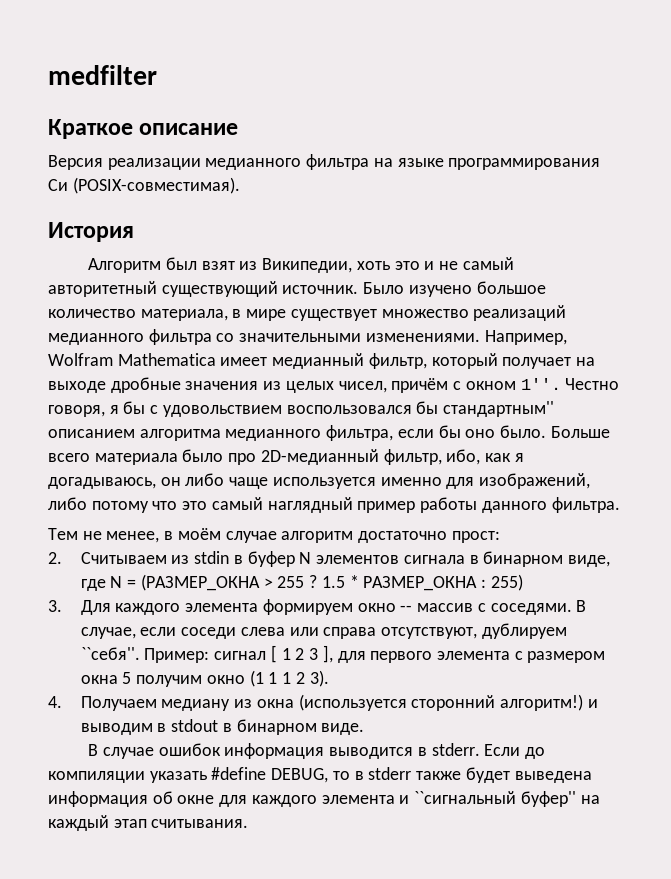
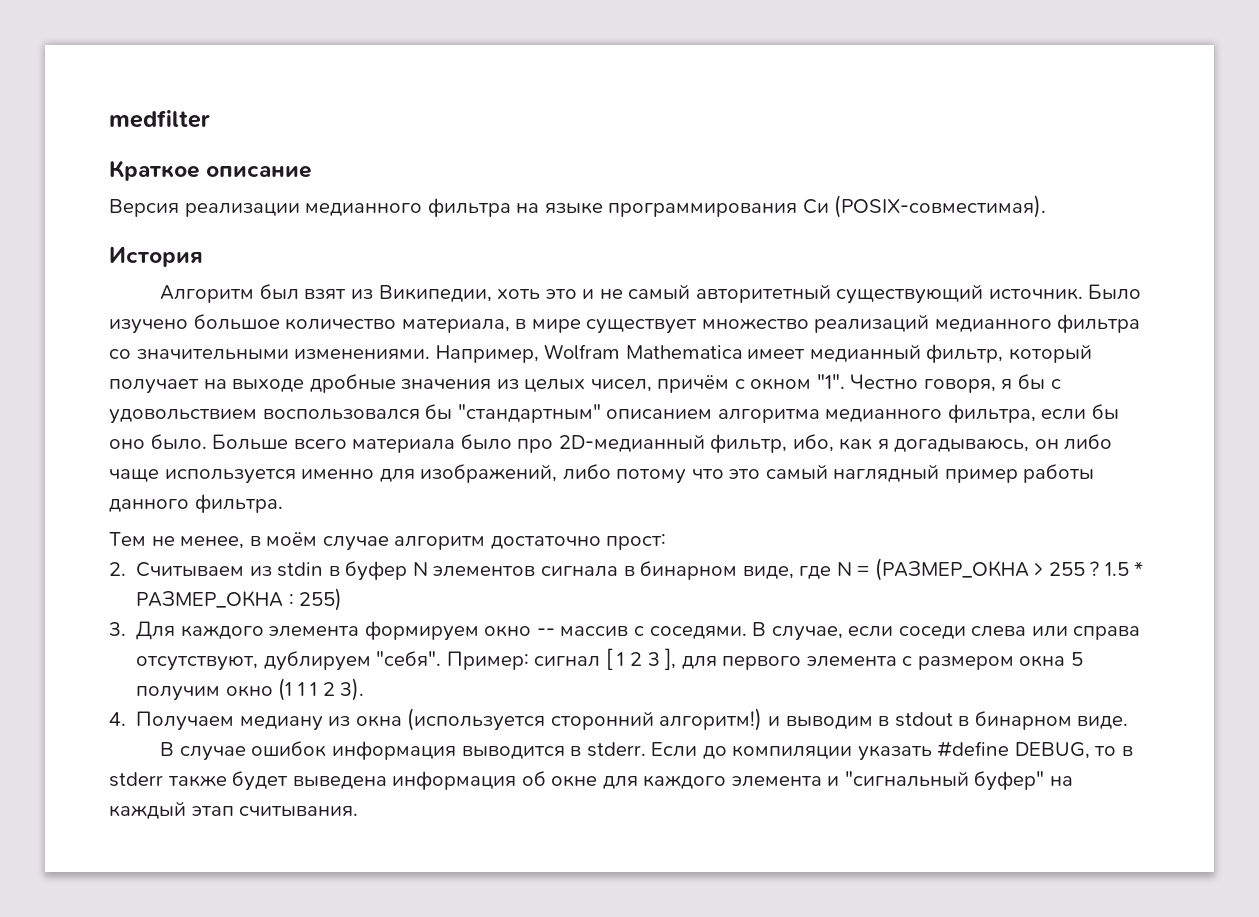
- Например, Wolfram Mathematica имеет медианный фильтр, который получает на выходе дробные значения из целых чисел, причём с окном 1''.
+ Например, Wolfram Mathematica имеет медианный фильтр, который получает на выходе дробные значения из целых чисел, причём с окном "1".
- Честно говоря, я бы с удовольствием воспользовался бы стандартным'' описанием алгоритма медианного фильтра, если бы оно было.
+ Честно говоря, я бы с удовольствием воспользовался бы "стандартным" описанием алгоритма медианного фильтра, если бы оно было.
- В случае, если соседи слева или справа отсутствуют, дублируем ``себя''.
+ В случае, если соседи слева или справа отсутствуют, дублируем "себя".
- Если до компиляции указать #define DEBUG, то в stderr также будет выведена информация об окне для каждого элемента и ``сигнальный буфер'' на каждый этап считывания.
+ Если до компиляции указать #define DEBUG, то в stderr также будет выведена информация об окне для каждого элемента и "сигнальный буфер" на каждый этап считывания.

